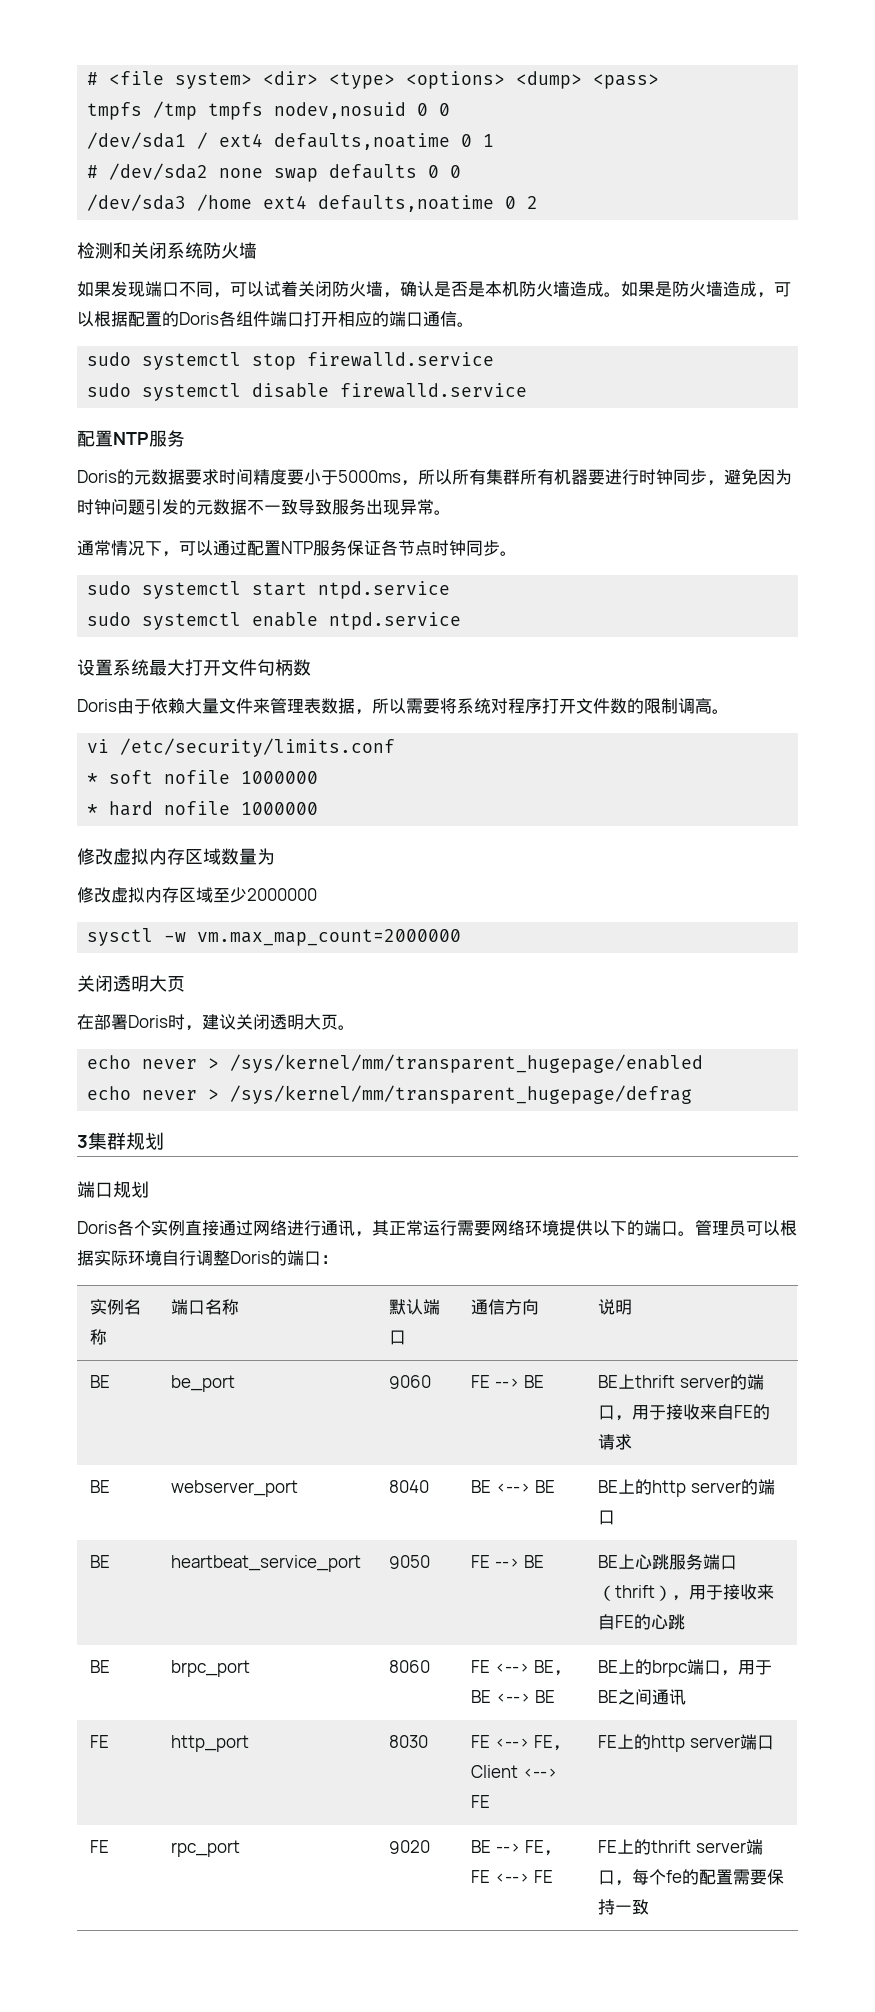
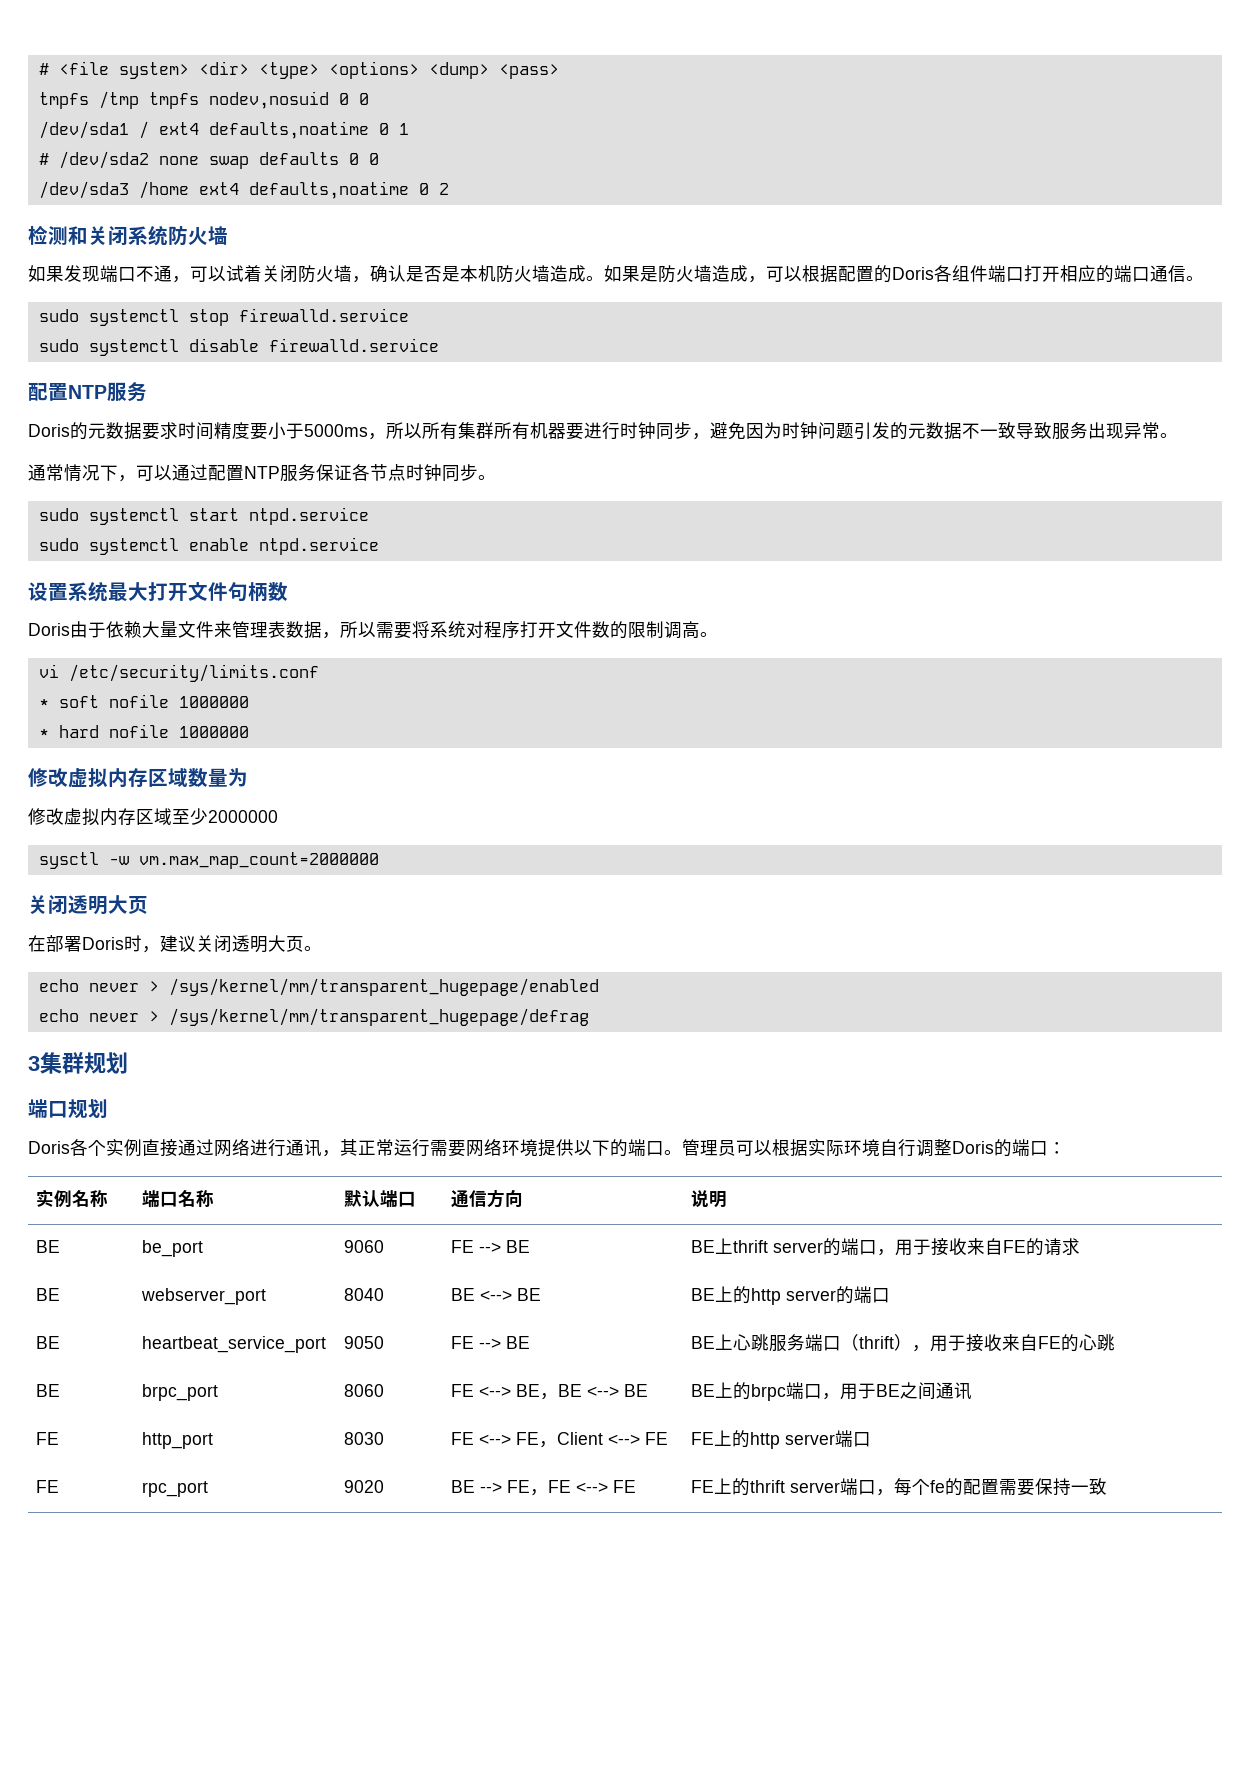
- 如果发现端口不同，可以试着关闭防火墙，确认是否是本机防火墙造成。
+ 如果发现端口不通，可以试着关闭防火墙，确认是否是本机防火墙造成。

